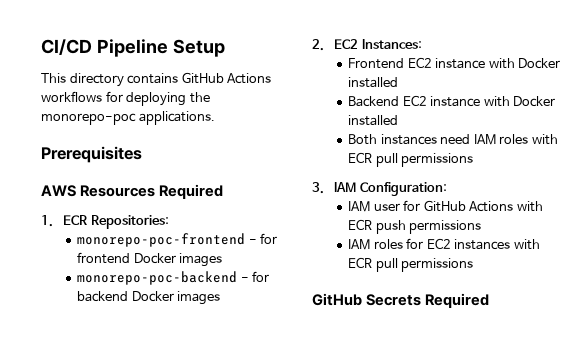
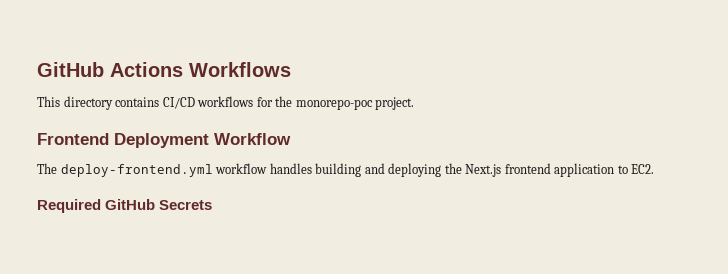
- CI/CD Pipeline Setup
+ GitHub Actions Workflows
- This directory contains GitHub Actions workflows for deploying the monorepo-poc applications.
- Prerequisites
- AWS Resources Required
- 1. ECR Repositories:
- monorepo-poc-frontend - for frontend Docker images
- monorepo-poc-backend - for backend Docker images
- 2. EC2 Instances:
- Frontend EC2 instance with Docker installed
- Backend EC2 instance with Docker installed
- Both instances need IAM roles with ECR pull permissions
- 3. IAM Configuration:
- IAM user for GitHub Actions with ECR push permissions
- IAM roles for EC2 instances with ECR pull permissions
- GitHub Secrets Required
+ This directory contains CI/CD workflows for the monorepo-poc project.
+ Frontend Deployment Workflow
+ The deploy-frontend.yml workflow handles building and deploying the Next.js frontend application to EC2.
+ Required GitHub Secrets

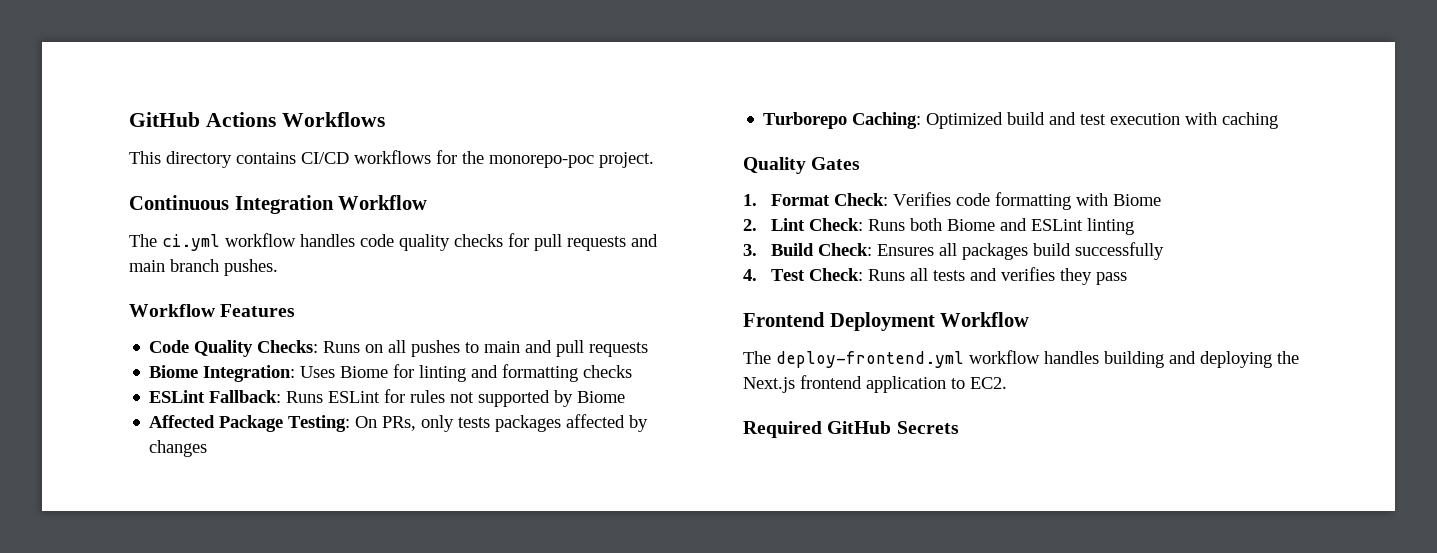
+ Continuous Integration Workflow
+ The ci.yml workflow handles code quality checks for pull requests and main branch pushes.
+ Workflow Features
+ Code Quality Checks: Runs on all pushes to main and pull requests
+ Biome Integration: Uses Biome for linting and formatting checks
+ ESLint Fallback: Runs ESLint for rules not supported by Biome
+ Affected Package Testing: On PRs, only tests packages affected by changes
+ Turborepo Caching: Optimized build and test execution with caching
+ Quality Gates
+ 1. Format Check: Verifies code formatting with Biome
+ 2. Lint Check: Runs both Biome and ESLint linting
+ 3. Build Check: Ensures all packages build successfully
+ 4. Test Check: Runs all tests and verifies they pass

